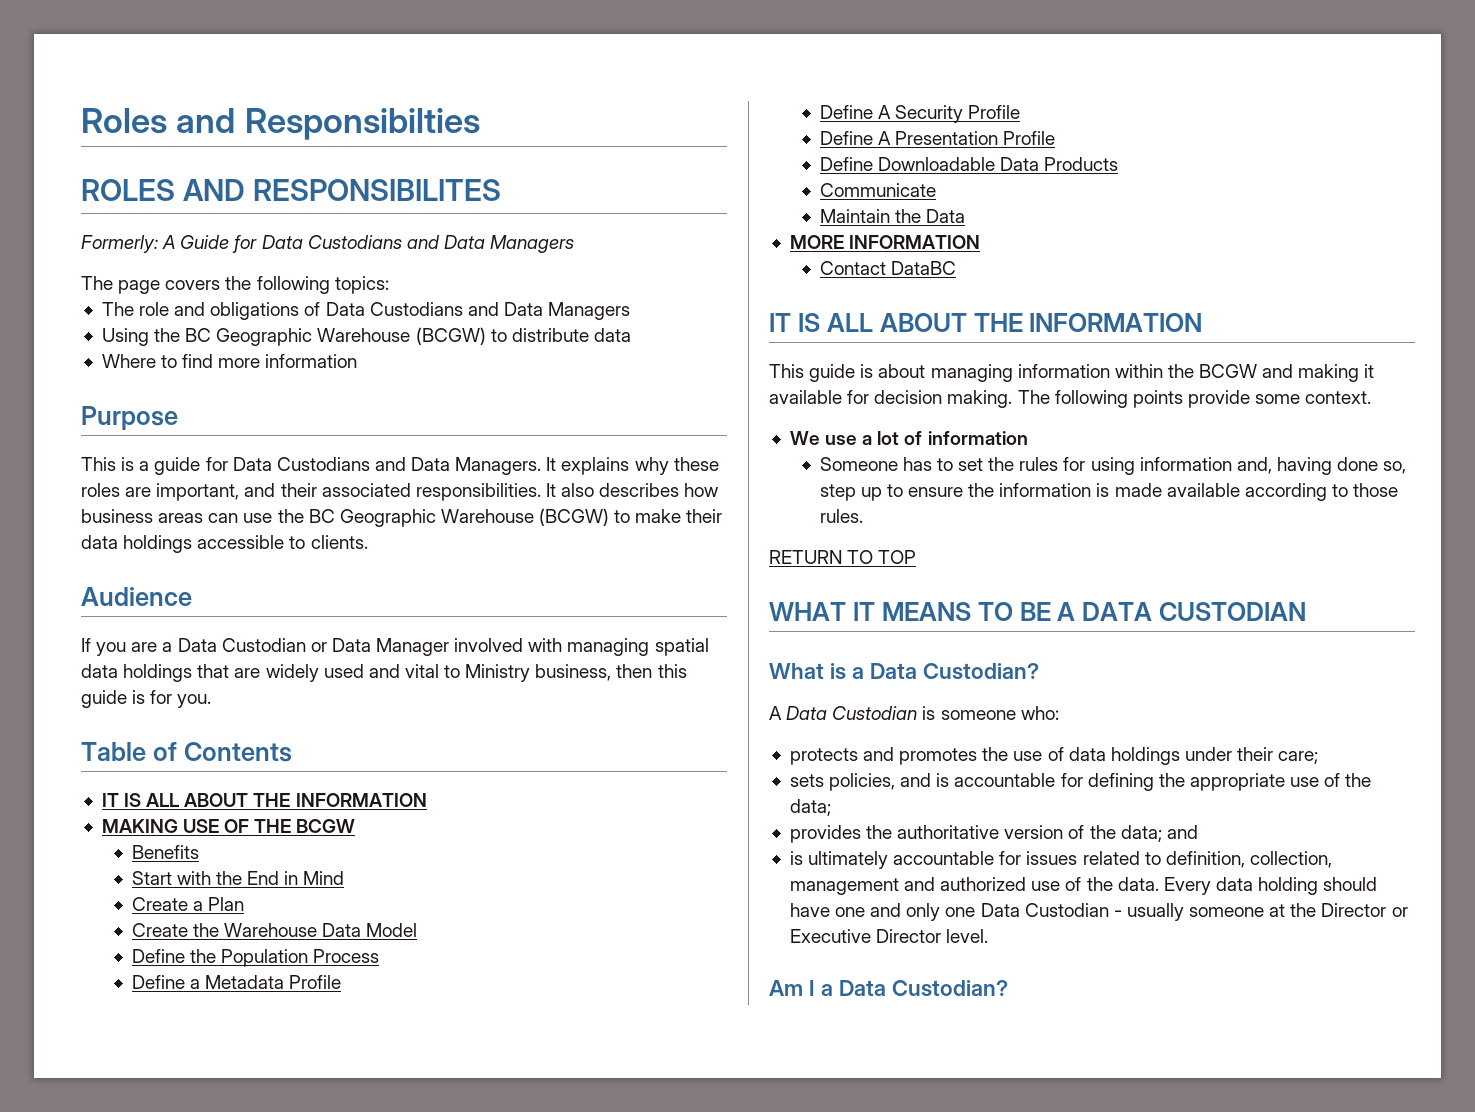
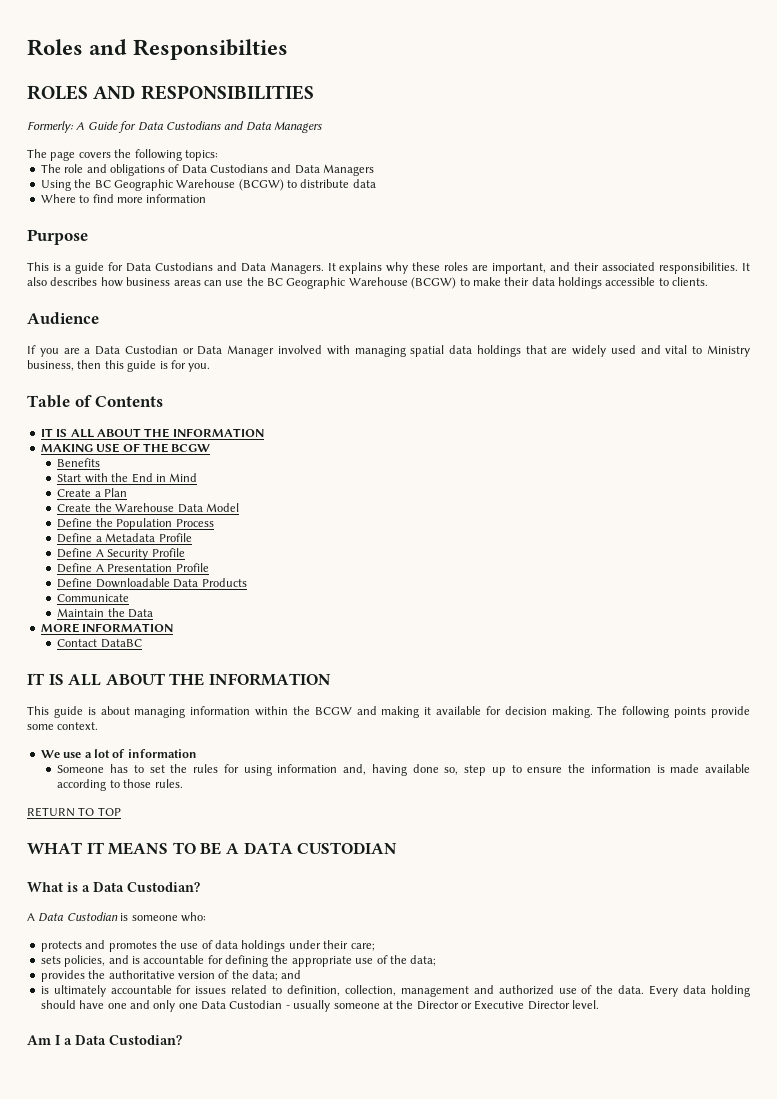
- ROLES AND RESPONSIBILITES
+ ROLES AND RESPONSIBILITIES

